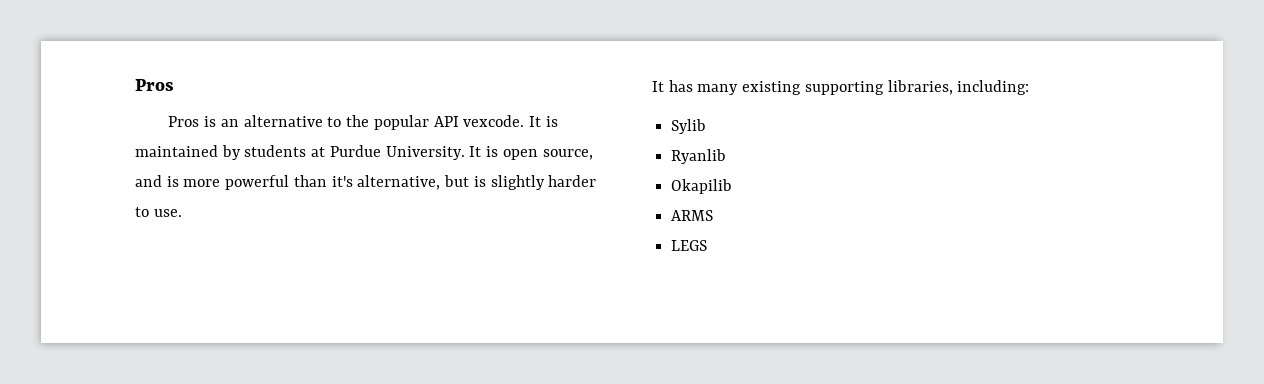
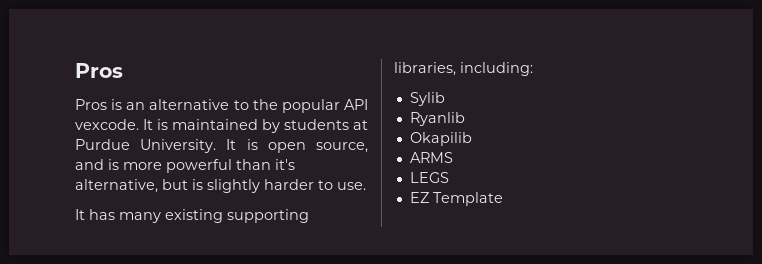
+ EZ Template

